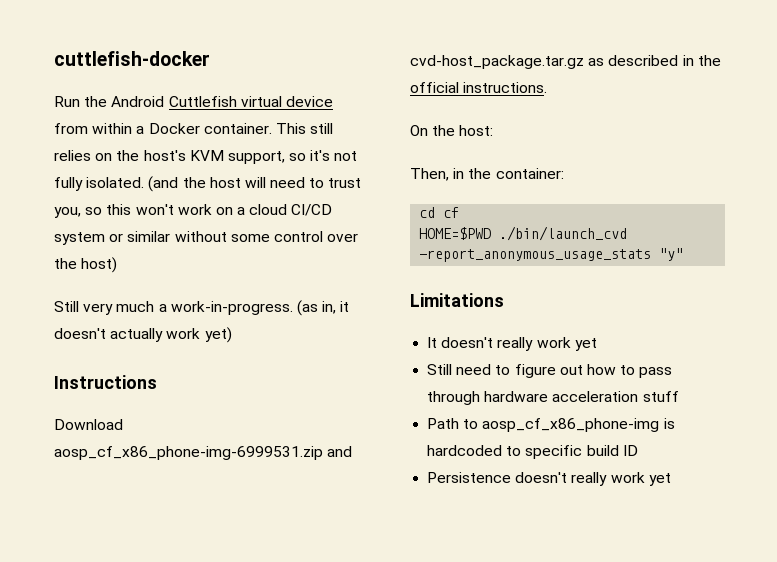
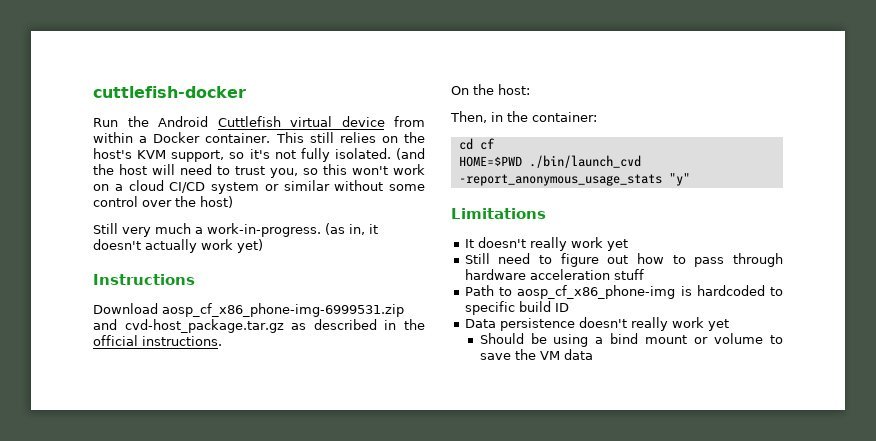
- Persistence doesn't really work yet
+ Data persistence doesn't really work yet
+ Should be using a bind mount or volume to save the VM data

